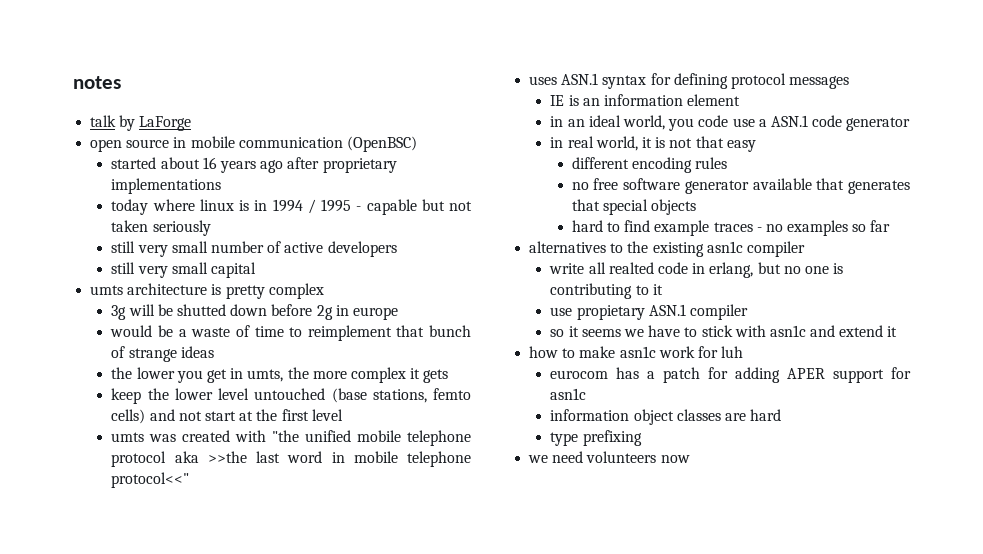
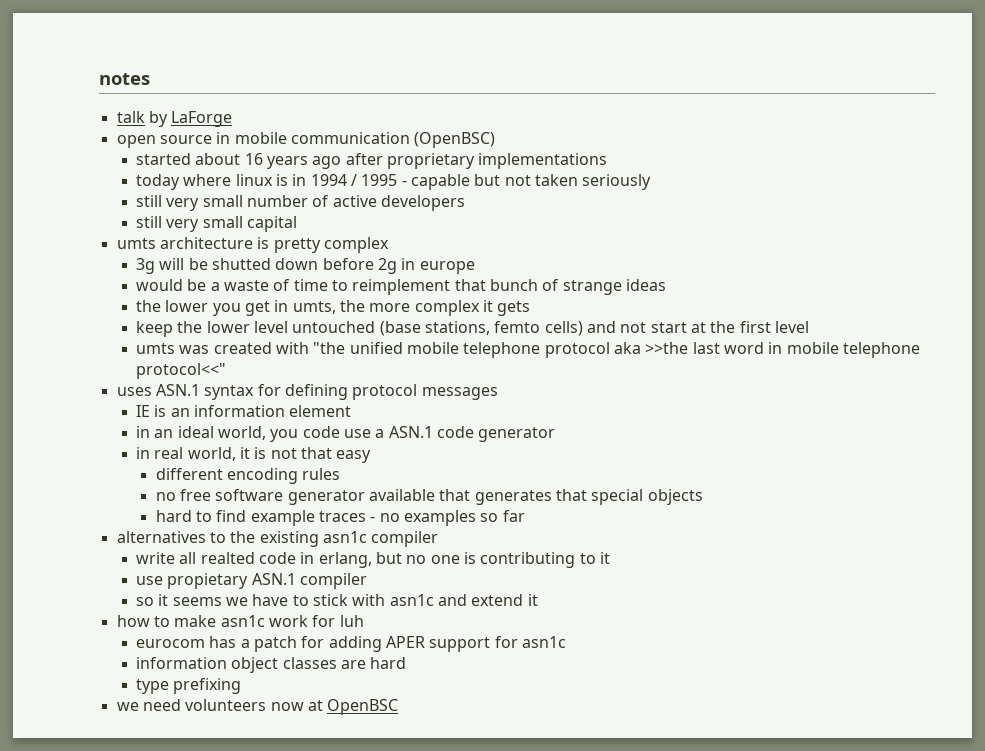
- we need volunteers now
+ we need volunteers now at OpenBSC

